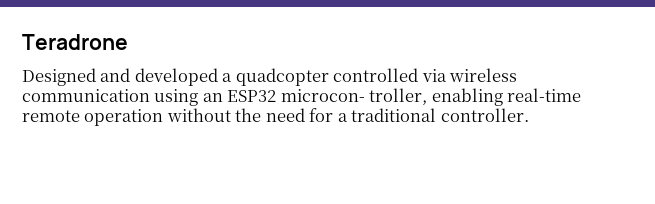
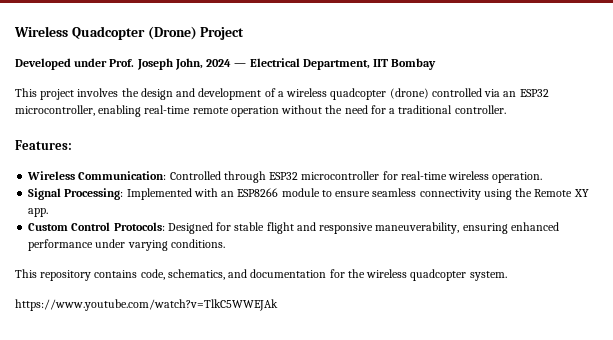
- Teradrone
- Designed and developed a quadcopter controlled via wireless communication using an ESP32 microcon- troller, enabling real-time remote operation without the need for a traditional controller.
+ Wireless Quadcopter (Drone) Project
+ Developed under Prof. Joseph John, 2024 — Electrical Department, IIT Bombay
+ This project involves the design and development of a wireless quadcopter (drone) controlled via an ESP32 microcontroller, enabling real-time remote operation without the need for a traditional controller.
+ Features:
+ Wireless Communication: Controlled through ESP32 microcontroller for real-time wireless operation.
+ Signal Processing: Implemented with an ESP8266 module to ensure seamless connectivity using the Remote XY app.
+ Custom Control Protocols: Designed for stable flight and responsive maneuverability, ensuring enhanced performance under varying conditions.
+ This repository contains code, schematics, and documentation for the wireless quadcopter system.
+ https://www.youtube.com/watch?v=TlkC5WWEJAk

